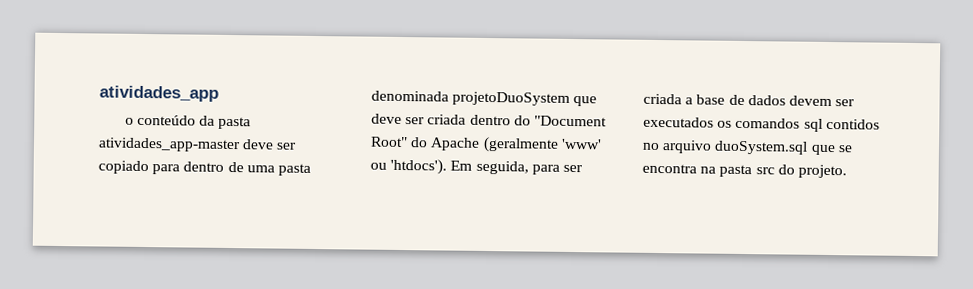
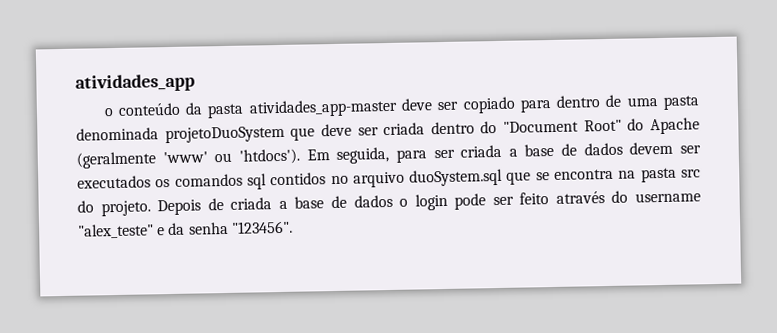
+ Depois de criada a base de dados o login pode ser feito através do username "alex_teste" e da senha "123456".

